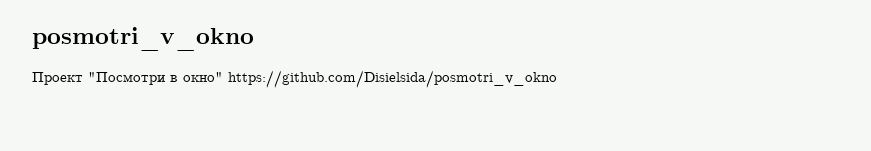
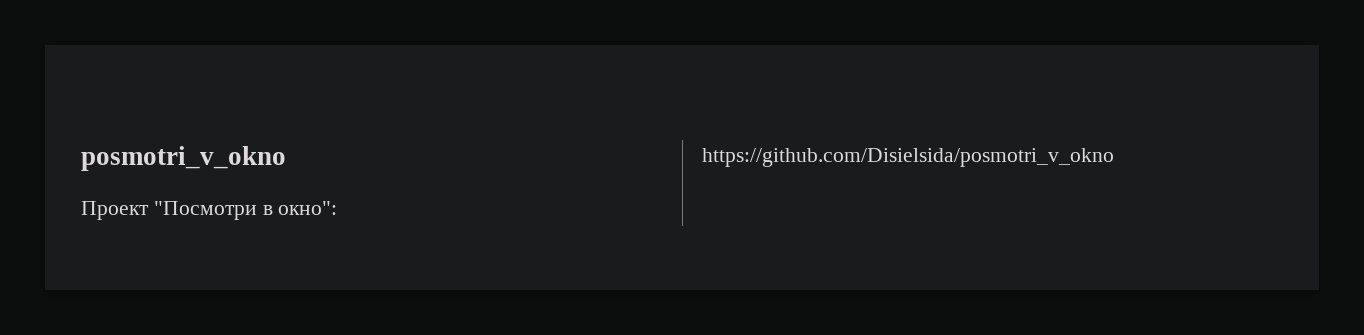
- Проект "Посмотри в окно" https://github.com/Disielsida/posmotri_v_okno
+ Проект "Посмотри в окно": https://github.com/Disielsida/posmotri_v_okno

